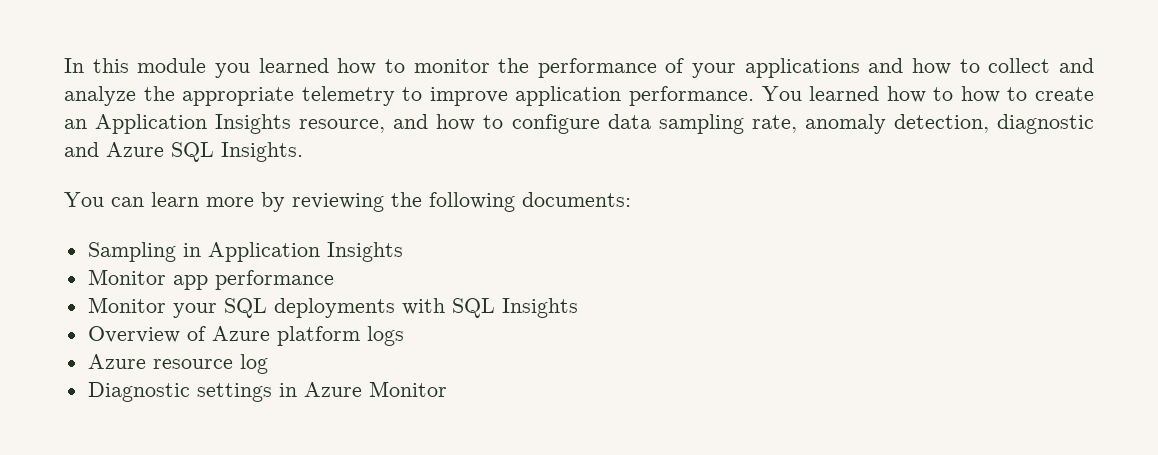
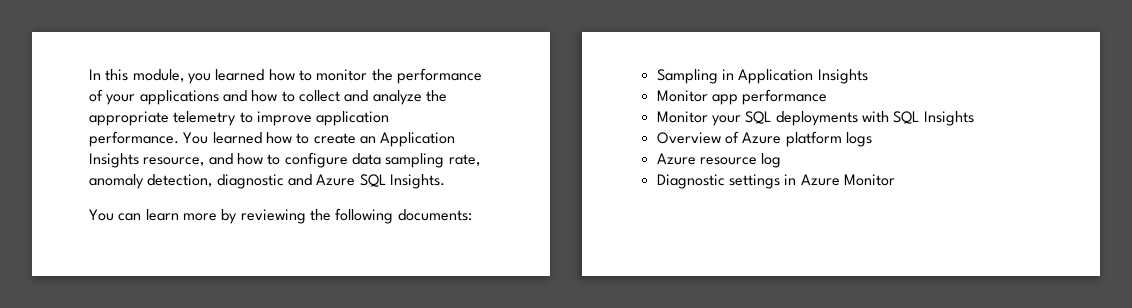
- In this module you learned how to monitor the performance of your applications and how to collect and analyze the appropriate telemetry to improve application performance.
+ In this module, you learned how to monitor the performance of your applications and how to collect and analyze the appropriate telemetry to improve application performance.
- You learned how to how to create an Application Insights resource, and how to configure data sampling rate, anomaly detection, diagnostic and Azure SQL Insights.
+ You learned how to create an Application Insights resource, and how to configure data sampling rate, anomaly detection, diagnostic and Azure SQL Insights.

